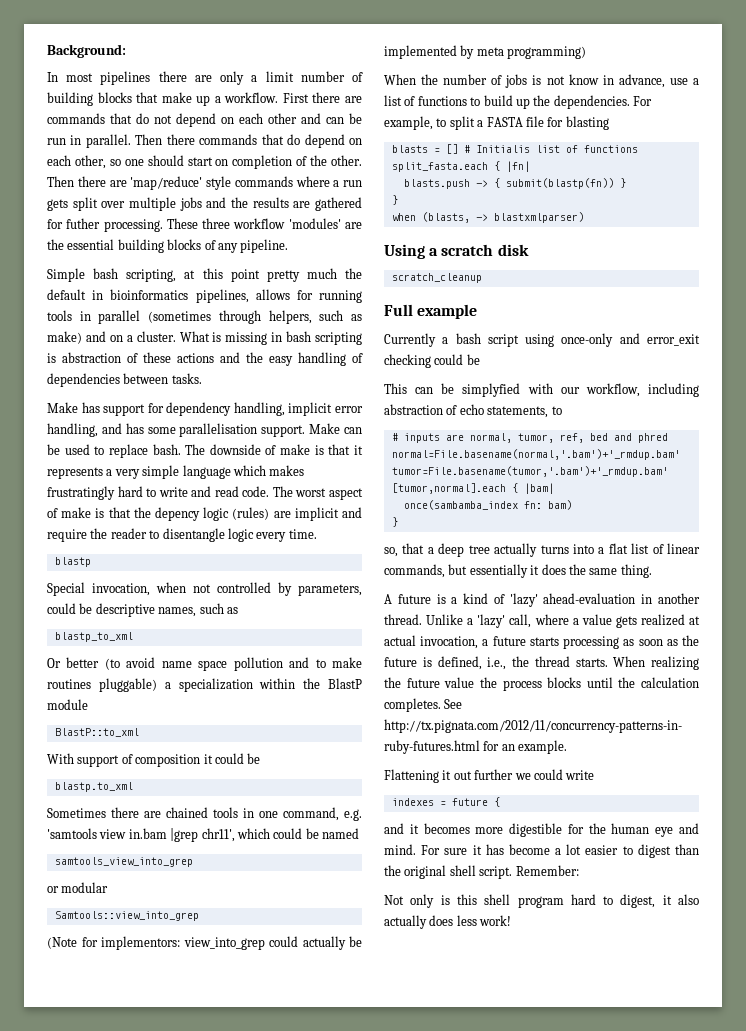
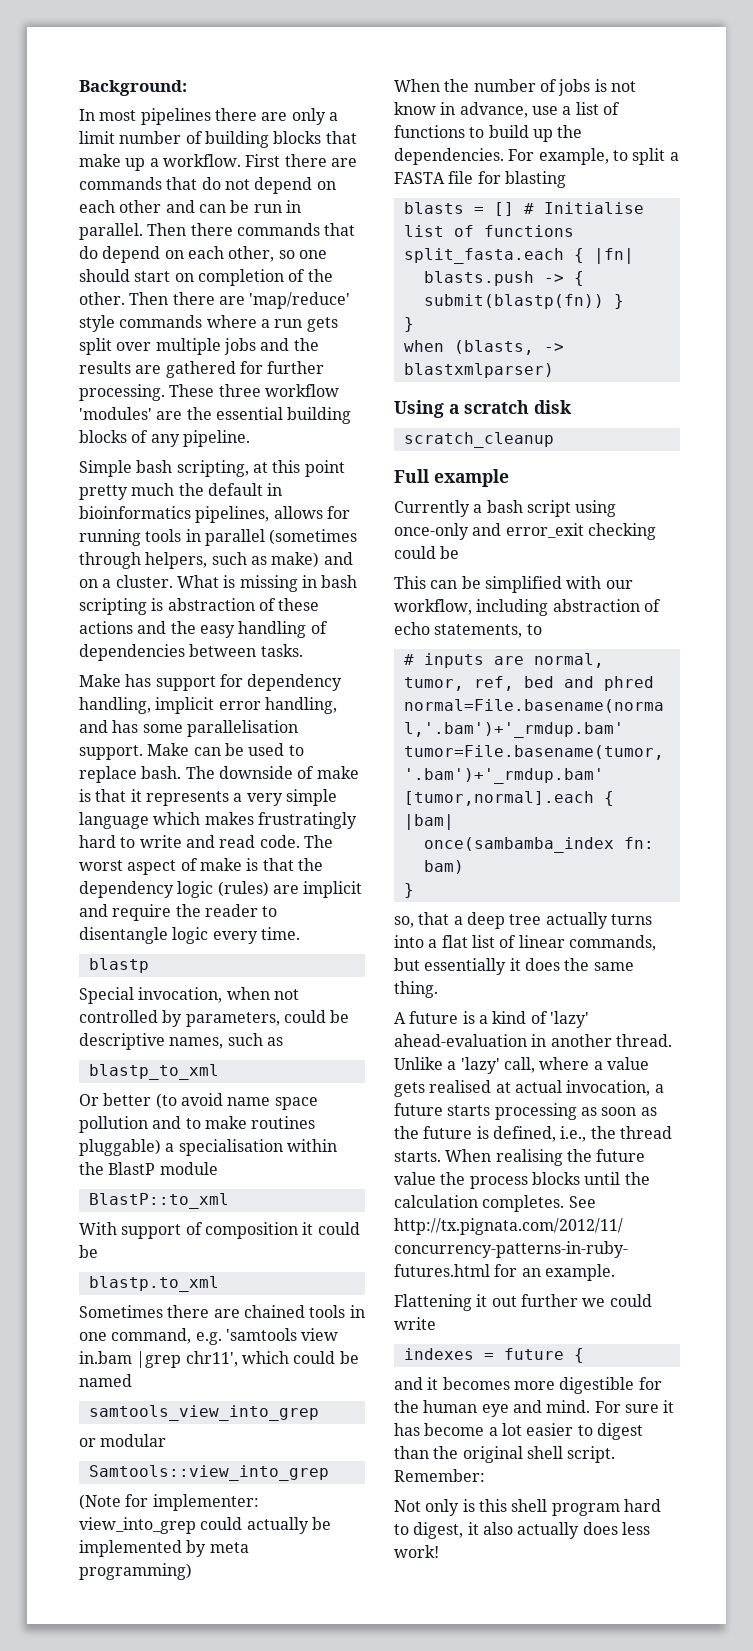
- Then there are 'map/reduce' style commands where a run gets split over multiple jobs and the results are gathered for futher processing.
+ Then there are 'map/reduce' style commands where a run gets split over multiple jobs and the results are gathered for further processing.
- The worst aspect of make is that the depency logic (rules) are implicit and require the reader to disentangle logic every time.
+ The worst aspect of make is that the dependency logic (rules) are implicit and require the reader to disentangle logic every time.
- Or better (to avoid name space pollution and to make routines pluggable) a specialization within the BlastP module
+ Or better (to avoid name space pollution and to make routines pluggable) a specialisation within the BlastP module
- (Note for implementors: view_into_grep could actually be implemented by meta programming)
+ (Note for implementer: view_into_grep could actually be implemented by meta programming)
- blasts = [] # Initialis list of functions
+ blasts = [] # Initialise list of functions
- This can be simplyfied with our workflow, including abstraction of echo statements, to
+ This can be simplified with our workflow, including abstraction of echo statements, to
- Unlike a 'lazy' call, where a value gets realized at actual invocation, a future starts processing as soon as the future is defined, i.e., the thread starts.
+ Unlike a 'lazy' call, where a value gets realised at actual invocation, a future starts processing as soon as the future is defined, i.e., the thread starts.
- When realizing the future value the process blocks until the calculation completes.
+ When realising the future value the process blocks until the calculation completes.

